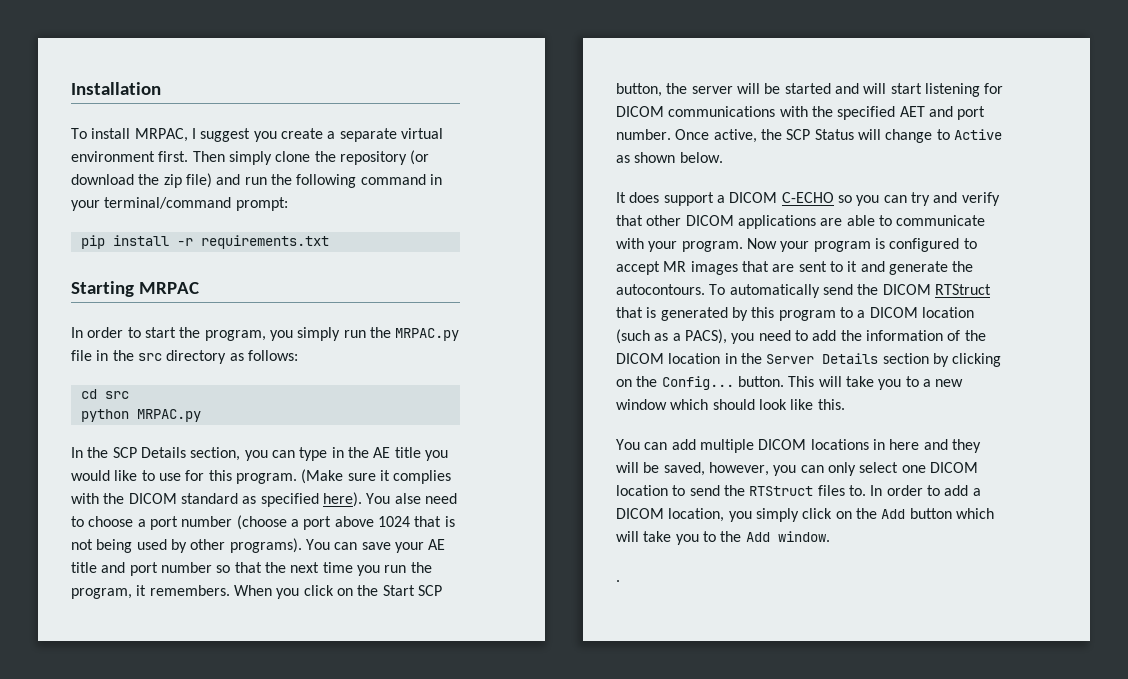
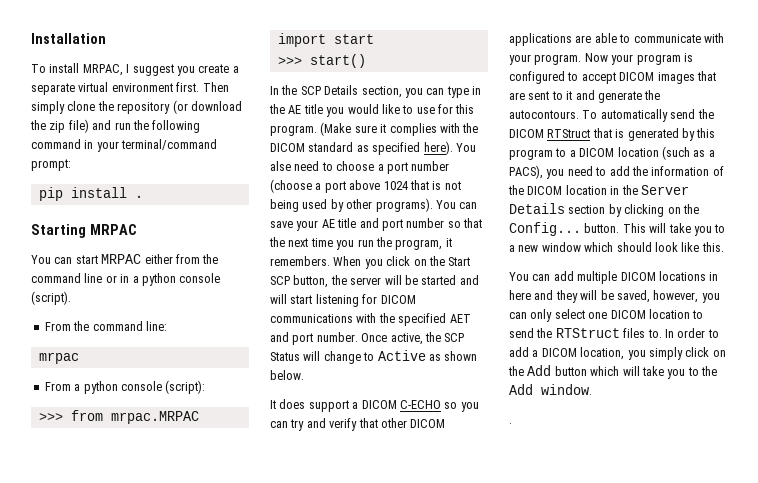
- pip install -r requirements.txt
+ pip install .
- In order to start the program, you simply run the MRPAC.py file in the src directory as follows:
- cd src
- python MRPAC.py
+ You can start MRPAC either from the command line or in a python console (script).
+ From the command line:
+ mrpac
+ From a python console (script):
+ >>> from mrpac.MRPAC import start
+ >>> start()
- Now your program is configured to accept MR images that are sent to it and generate the autocontours.
+ Now your program is configured to accept DICOM images that are sent to it and generate the autocontours.

